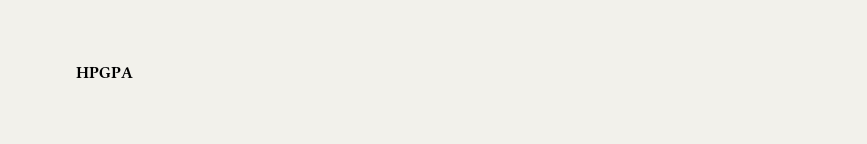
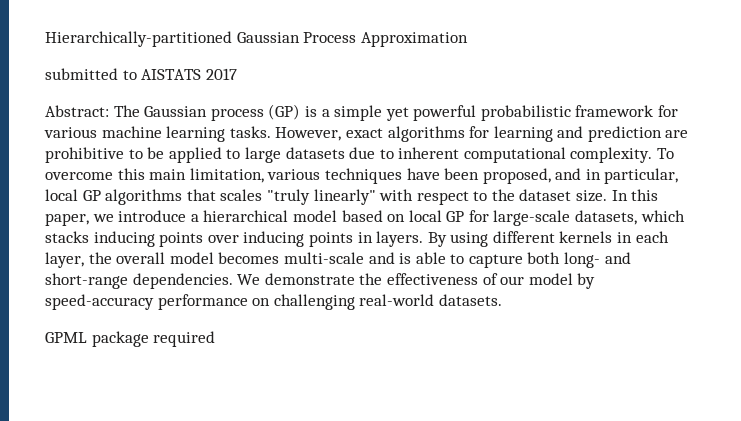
- HPGPA
+ Hierarchically-partitioned Gaussian Process Approximation
+ submitted to AISTATS 2017
+ Abstract: The Gaussian process (GP) is a simple yet powerful probabilistic framework for various machine learning tasks. However, exact algorithms for learning and prediction are prohibitive to be applied to large datasets due to inherent computational complexity. To overcome this main limitation, various techniques have been proposed, and in particular, local GP algorithms that scales "truly linearly" with respect to the dataset size. In this paper, we introduce a hierarchical model based on local GP for large-scale datasets, which stacks inducing points over inducing points in layers. By using different kernels in each layer, the overall model becomes multi-scale and is able to capture both long- and short-range dependencies. We demonstrate the effectiveness of our model by speed-accuracy performance on challenging real-world datasets.
+ GPML package required

